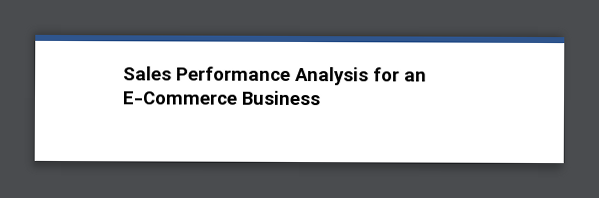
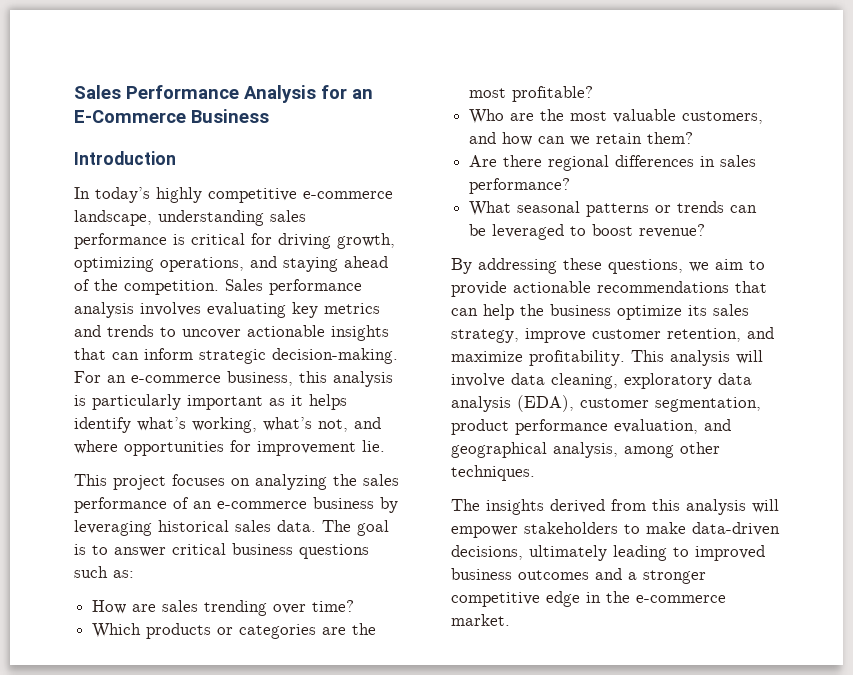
+ Introduction
+ In today’s highly competitive e-commerce landscape, understanding sales performance is critical for driving growth, optimizing operations, and staying ahead of the competition. Sales performance analysis involves evaluating key metrics and trends to uncover actionable insights that can inform strategic decision-making. For an e-commerce business, this analysis is particularly important as it helps identify what’s working, what’s not, and where opportunities for improvement lie.
+ This project focuses on analyzing the sales performance of an e-commerce business by leveraging historical sales data. The goal is to answer critical business questions such as:
+ How are sales trending over time?
+ Which products or categories are the most profitable?
+ Who are the most valuable customers, and how can we retain them?
+ Are there regional differences in sales performance?
+ What seasonal patterns or trends can be leveraged to boost revenue?
+ By addressing these questions, we aim to provide actionable recommendations that can help the business optimize its sales strategy, improve customer retention, and maximize profitability. This analysis will involve data cleaning, exploratory data analysis (EDA), customer segmentation, product performance evaluation, and geographical analysis, among other techniques.
+ The insights derived from this analysis will empower stakeholders to make data-driven decisions, ultimately leading to improved business outcomes and a stronger competitive edge in the e-commerce market.

